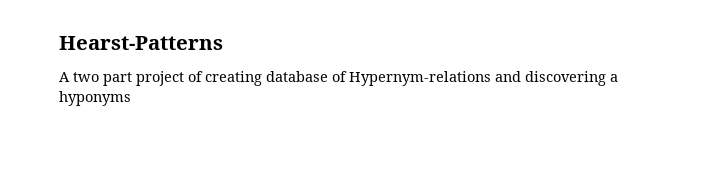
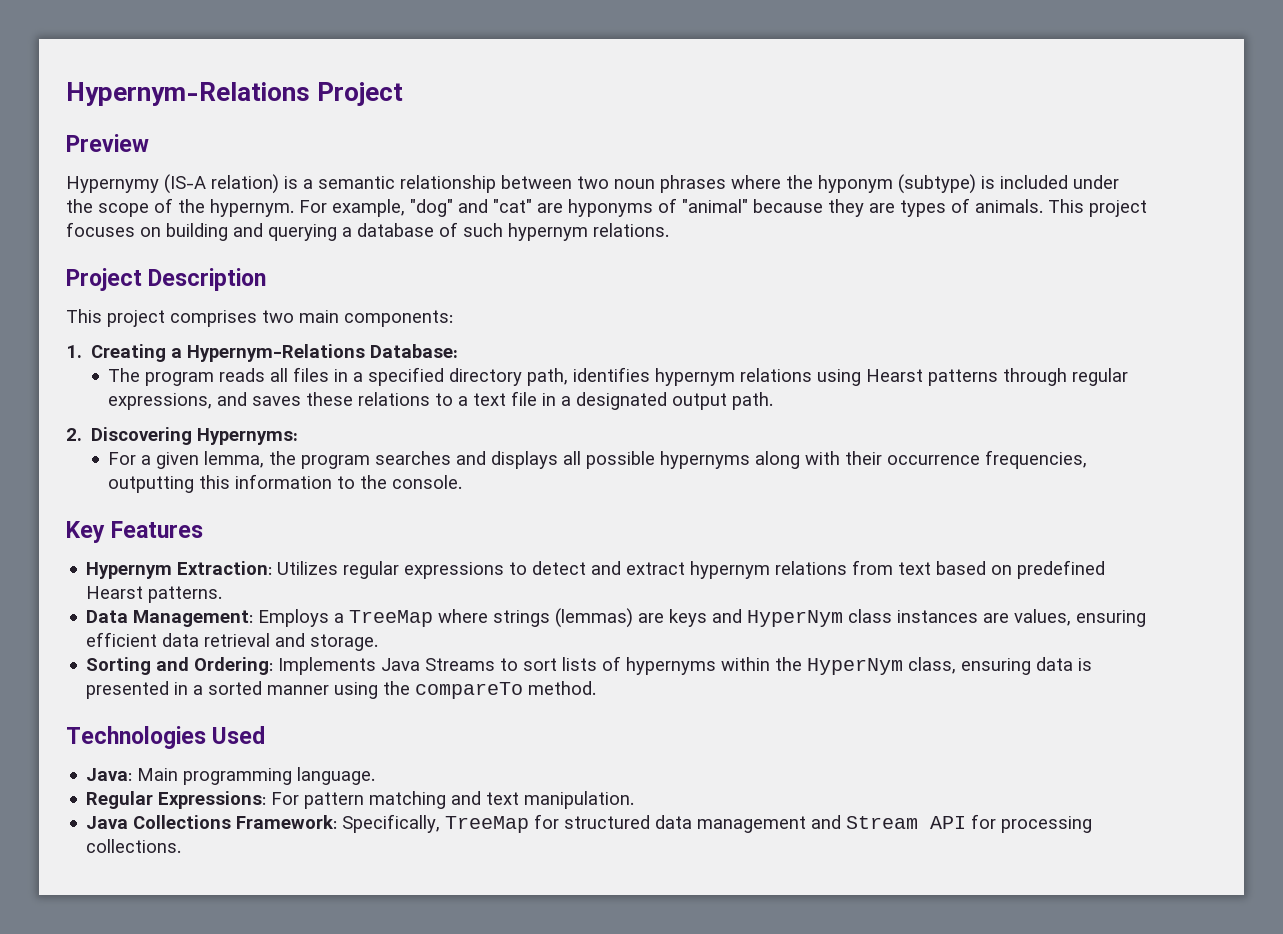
- Hearst-Patterns
- A two part project of creating database of Hypernym-relations and discovering a hyponyms
+ Hypernym-Relations Project
+ Preview
+ Hypernymy (IS-A relation) is a semantic relationship between two noun phrases where the hyponym (subtype) is included under the scope of the hypernym. For example, "dog" and "cat" are hyponyms of "animal" because they are types of animals. This project focuses on building and querying a database of such hypernym relations.
+ Project Description
+ This project comprises two main components:
+ 1. Creating a Hypernym-Relations Database:
+ The program reads all files in a specified directory path, identifies hypernym relations using Hearst patterns through regular expressions, and saves these relations to a text file in a designated output path.
+ 2. Discovering Hypernyms:
+ For a given lemma, the program searches and displays all possible hypernyms along with their occurrence frequencies, outputting this information to the console.
+ Key Features
+ Hypernym Extraction: Utilizes regular expressions to detect and extract hypernym relations from text based on predefined Hearst patterns.
+ Data Management: Employs a TreeMap where strings (lemmas) are keys and HyperNym class instances are values, ensuring efficient data retrieval and storage.
+ Sorting and Ordering: Implements Java Streams to sort lists of hypernyms within the HyperNym class, ensuring data is presented in a sorted manner using the compareTo method.
+ Technologies Used
+ Java: Main programming language.
+ Regular Expressions: For pattern matching and text manipulation.
+ Java Collections Framework: Specifically, TreeMap for structured data management and Stream API for processing collections.

